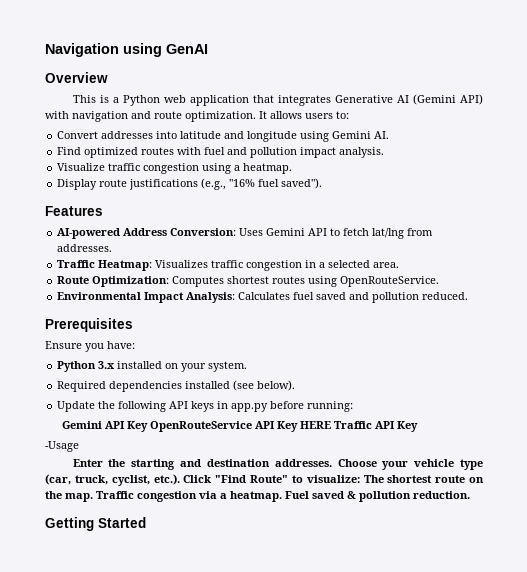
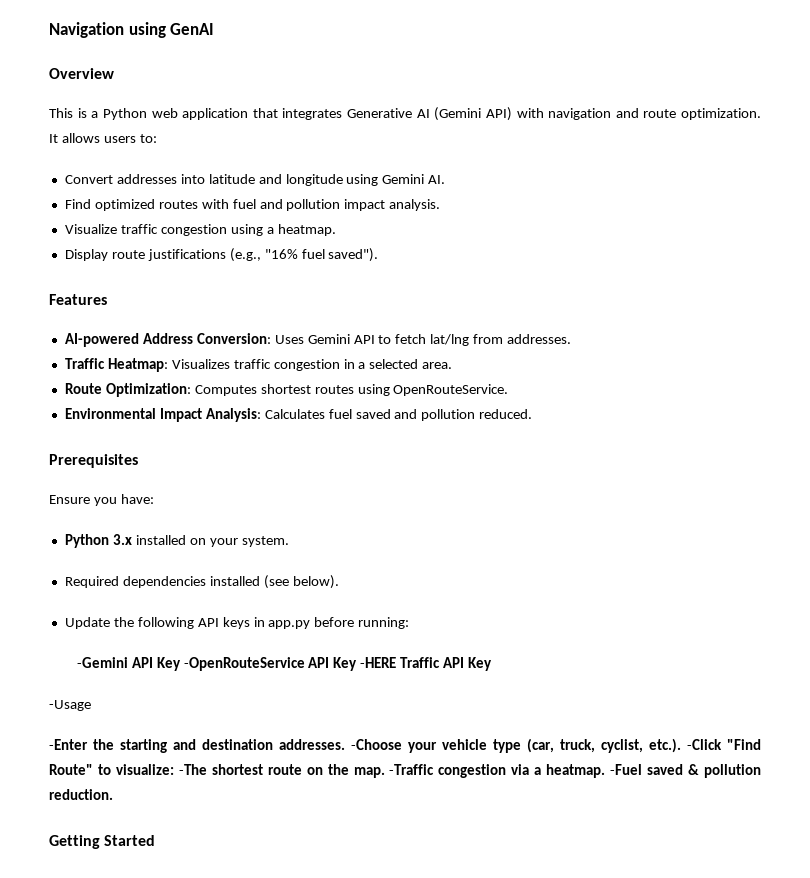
- Gemini API Key OpenRouteService API Key HERE Traffic API Key
+ -Gemini API Key -OpenRouteService API Key -HERE Traffic API Key
- Enter the starting and destination addresses.
+ -Enter the starting and destination addresses.
- Choose your vehicle type (car, truck, cyclist, etc.). Click "Find Route" to visualize: The shortest route on the map.
+ -Choose your vehicle type (car, truck, cyclist, etc.). -Click "Find Route" to visualize: -The shortest route on the map.
- Traffic congestion via a heatmap.
+ -Traffic congestion via a heatmap.
- Fuel saved & pollution reduction.
+ -Fuel saved & pollution reduction.

